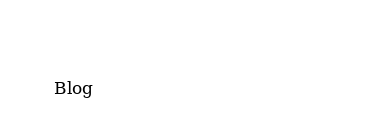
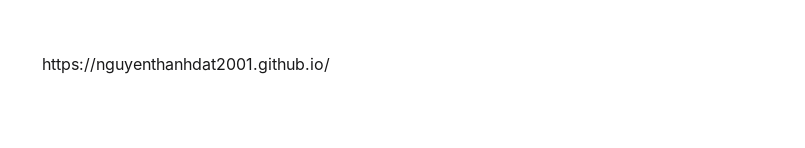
- Blog
+ https://nguyenthanhdat2001.github.io/

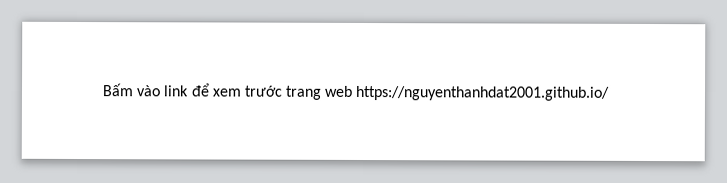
- https://nguyenthanhdat2001.github.io/
+ Bấm vào link để xem trước trang web https://nguyenthanhdat2001.github.io/

